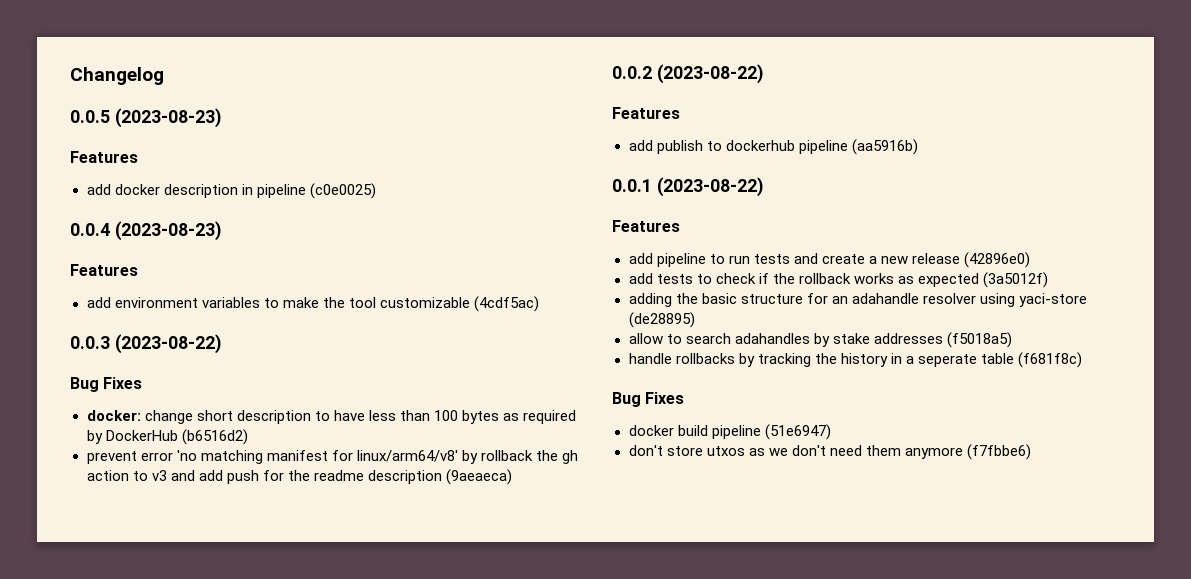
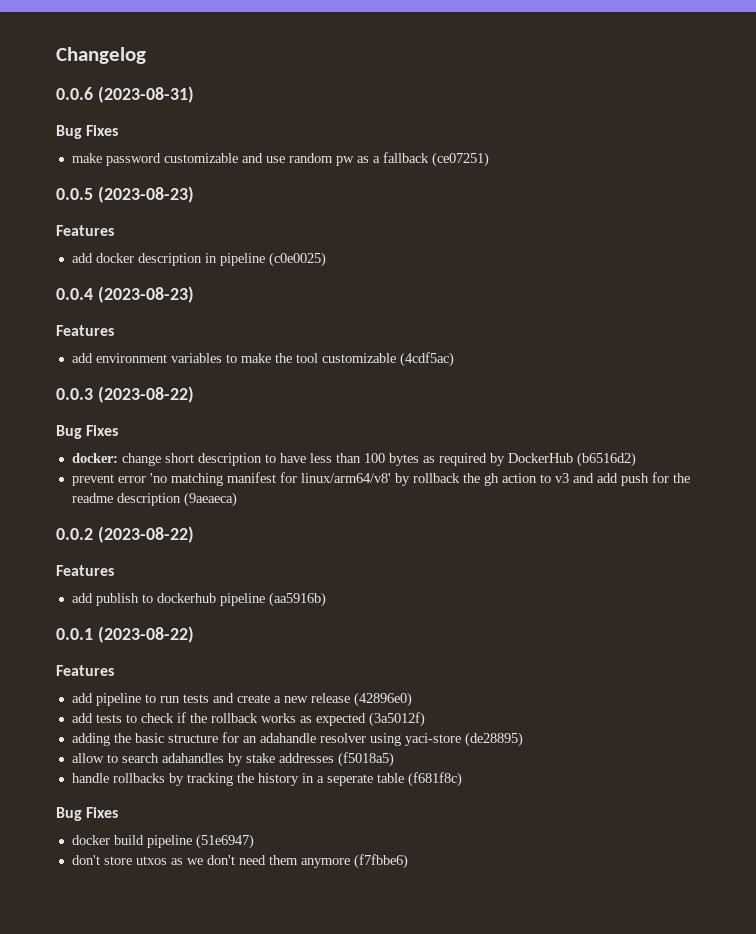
+ 0.0.6 (2023-08-31)
+ Bug Fixes
+ make password customizable and use random pw as a fallback (ce07251)

